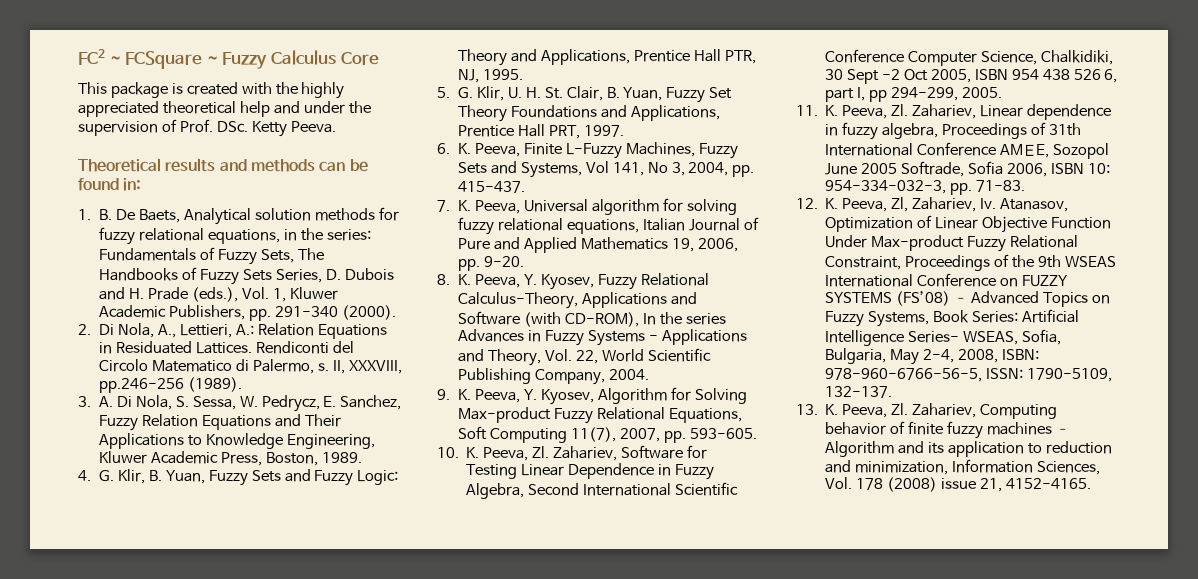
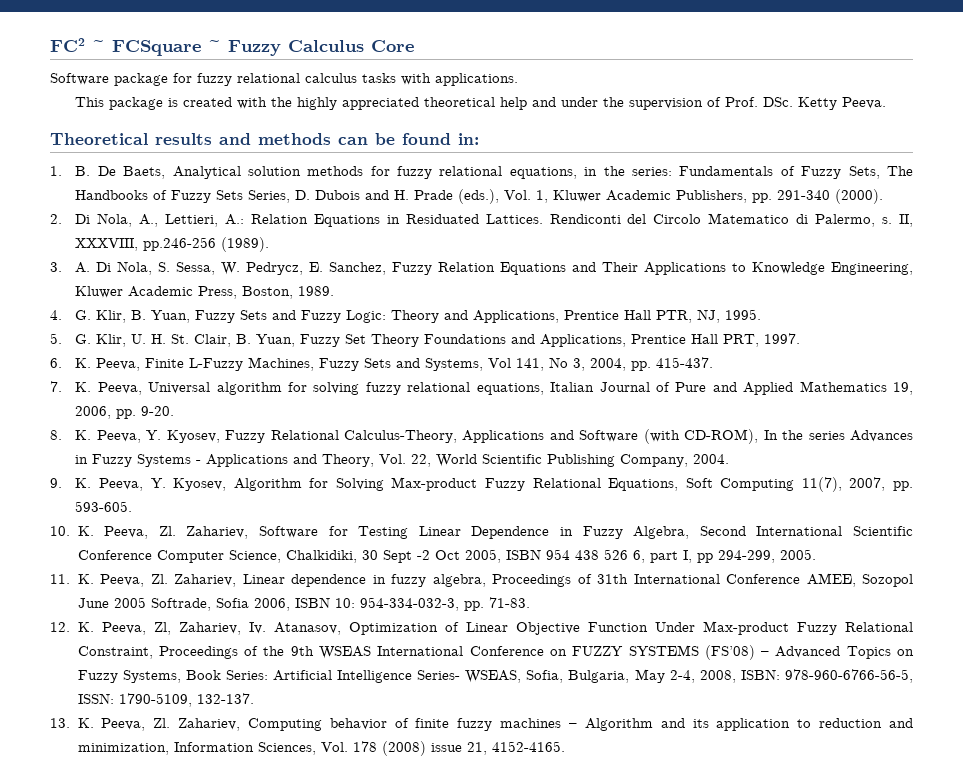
+ Software package for fuzzy relational calculus tasks with applications.

